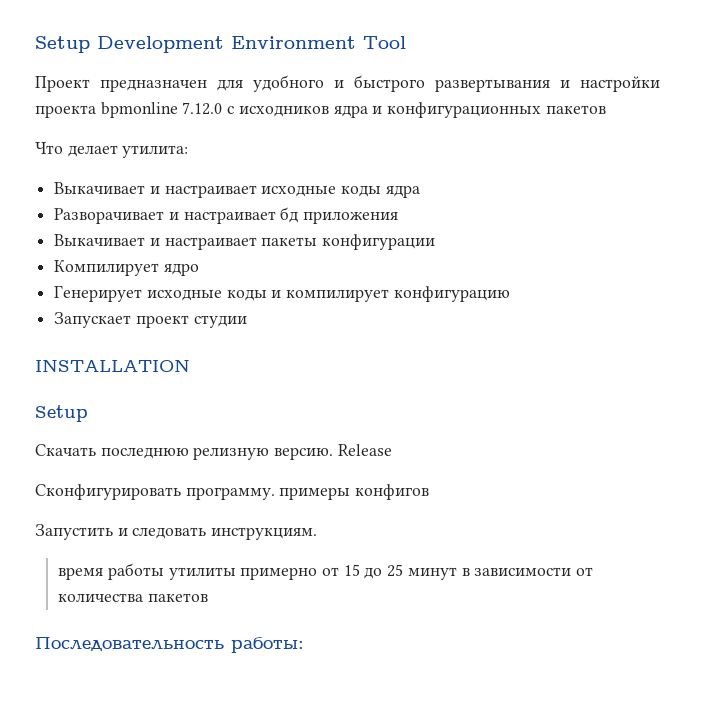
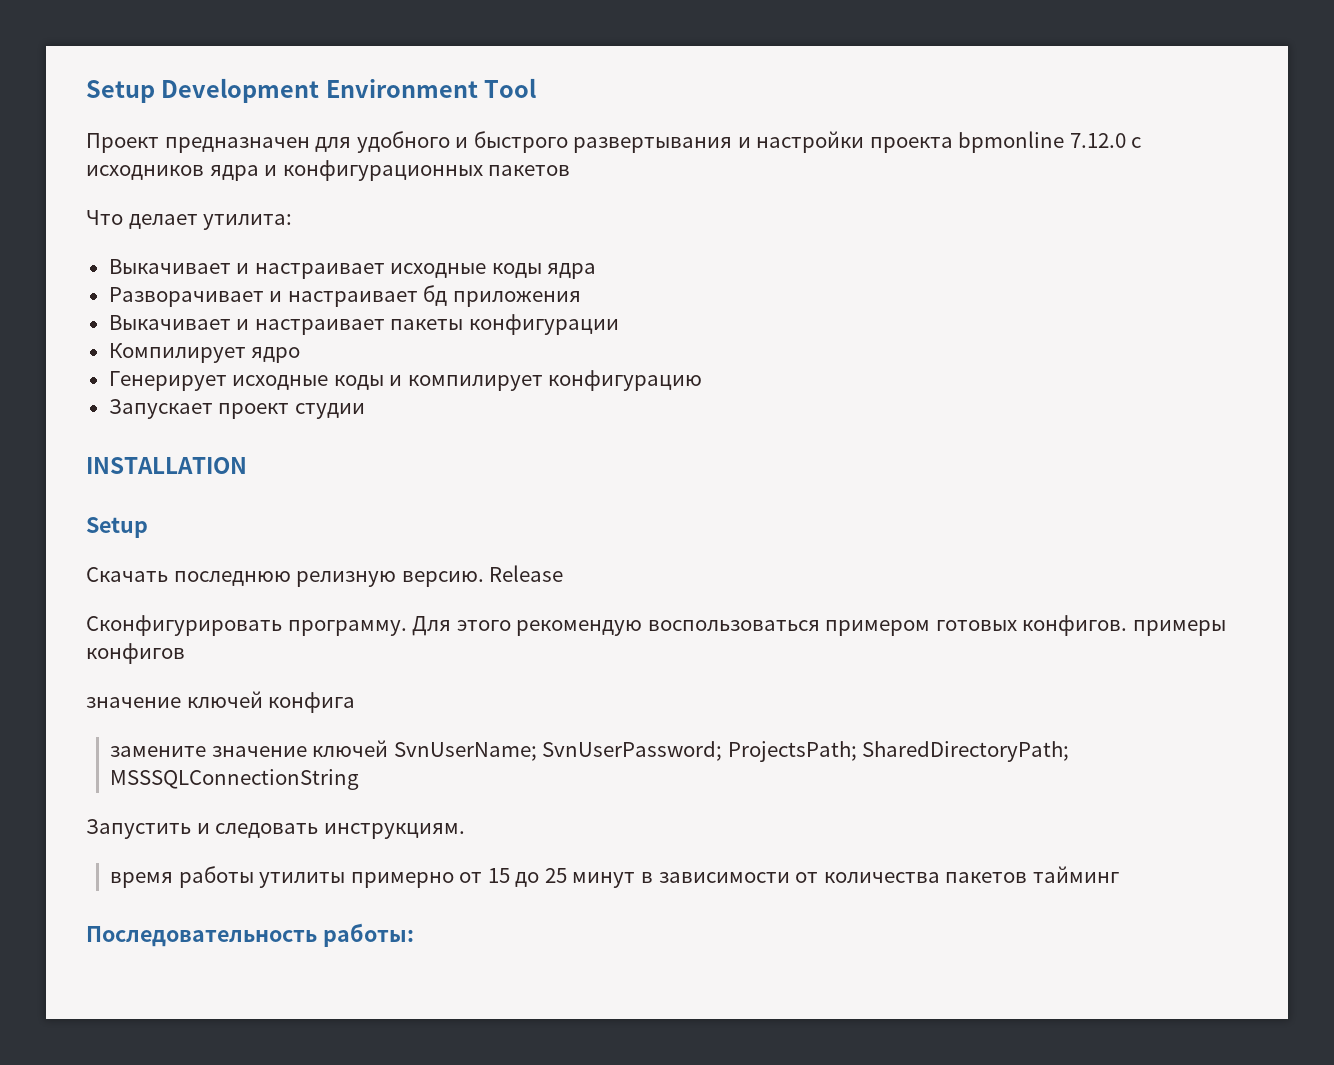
- Сконфигурировать программу. примеры конфигов
+ Сконфигурировать программу. Для этого рекомендую воспользоваться примером готовых конфигов. примеры конфигов
+ значение ключей конфига
+ замените значение ключей SvnUserName; SvnUserPassword; ProjectsPath; SharedDirectoryPath; MSSSQLConnectionString
- время работы утилиты примерно от 15 до 25 минут в зависимости от количества пакетов
+ время работы утилиты примерно от 15 до 25 минут в зависимости от количества пакетов тайминг

